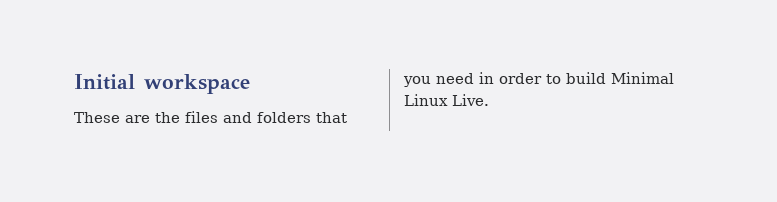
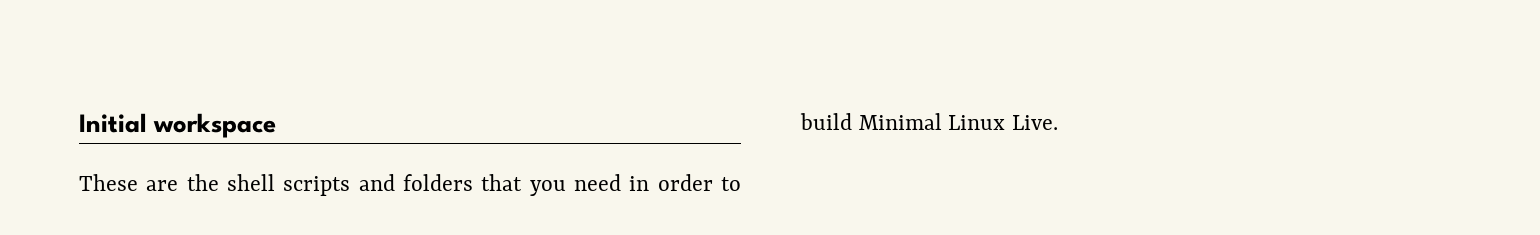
- These are the files and folders that you need in order to build Minimal Linux Live.
+ These are the shell scripts and folders that you need in order to build Minimal Linux Live.

